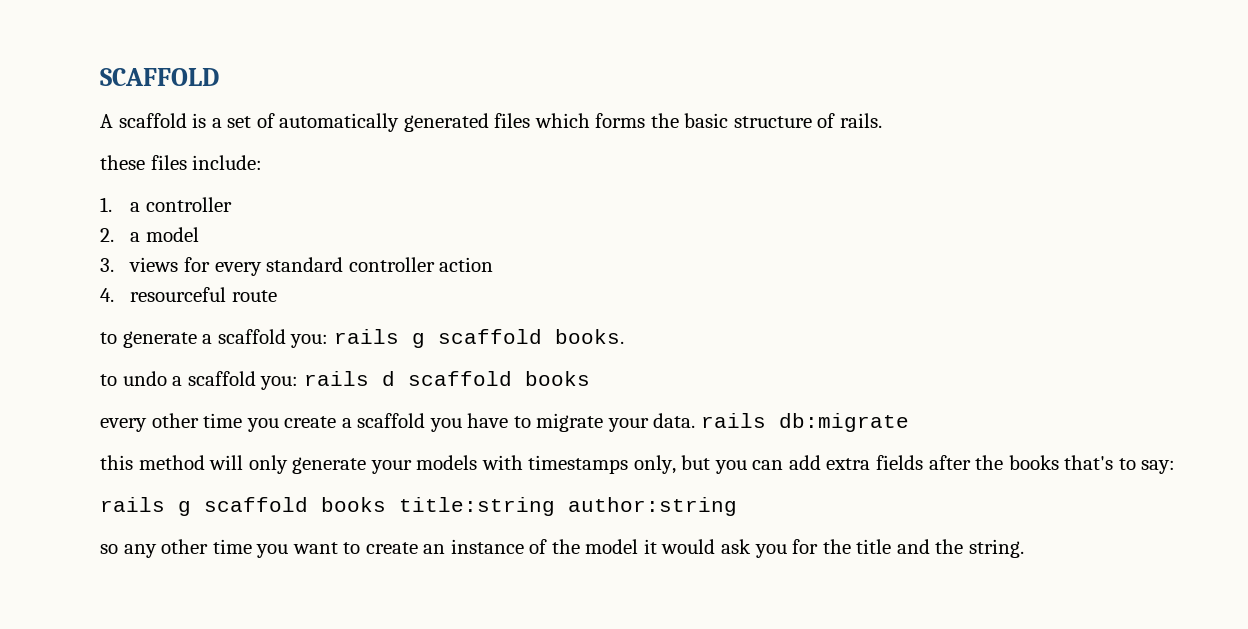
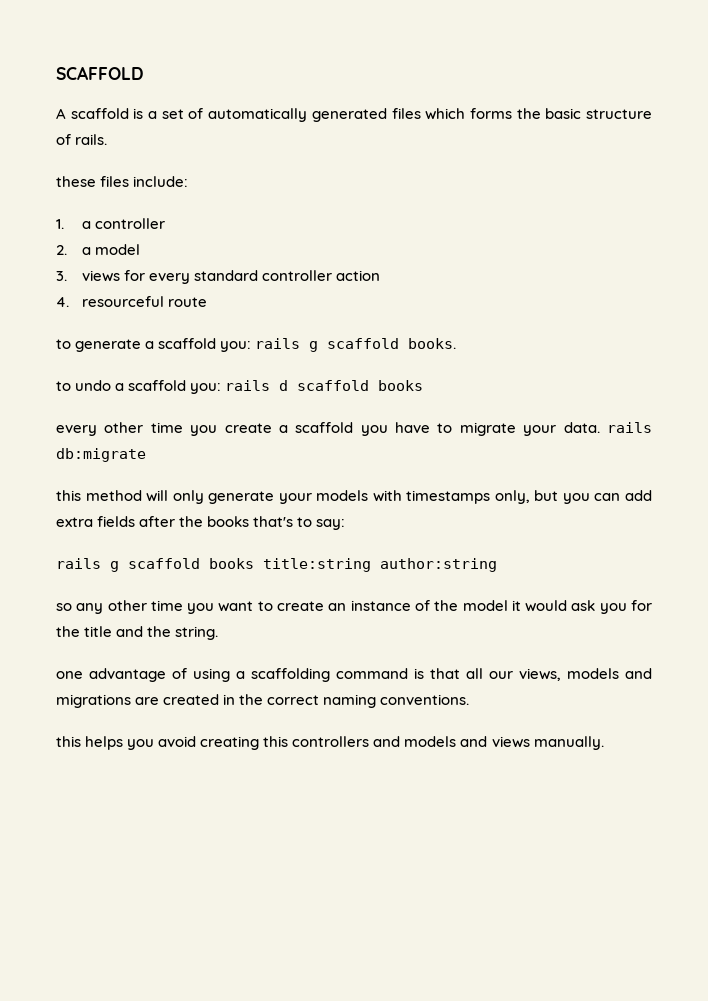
+ one advantage of using a scaffolding command is that all our views, models and migrations are created in the correct naming conventions.
+ this helps you avoid creating this controllers and models and views manually.

